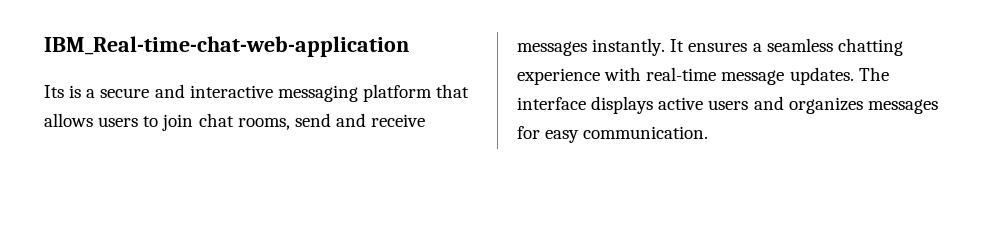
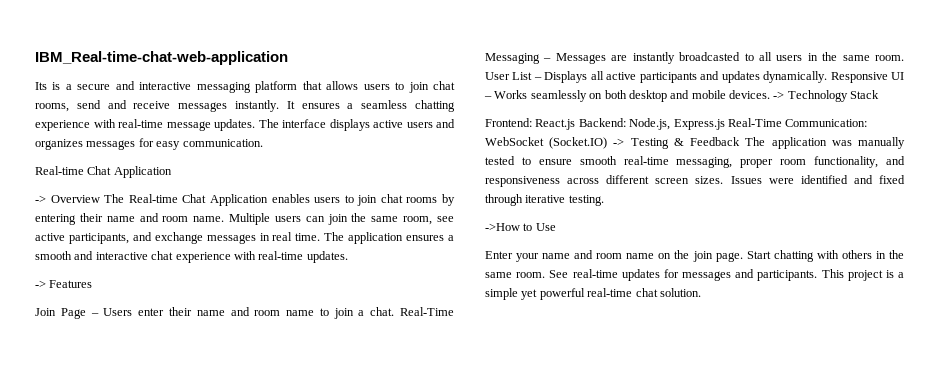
  The interface displays active users and organizes messages for easy communication.
+ Real-time Chat Application
+ -> Overview The Real-time Chat Application enables users to join chat rooms by entering their name and room name. Multiple users can join the same room, see active participants, and exchange messages in real time. The application ensures a smooth and interactive chat experience with real-time updates.
+ -> Features
+ Join Page – Users enter their name and room name to join a chat. Real-Time Messaging – Messages are instantly broadcasted to all users in the same room. User List – Displays all active participants and updates dynamically. Responsive UI – Works seamlessly on both desktop and mobile devices. -> Technology Stack
+ Frontend: React.js Backend: Node.js, Express.js Real-Time Communication: WebSocket (Socket.IO) -> Testing & Feedback The application was manually tested to ensure smooth real-time messaging, proper room functionality, and responsiveness across different screen sizes. Issues were identified and fixed through iterative testing.
+ ->How to Use
+ Enter your name and room name on the join page. Start chatting with others in the same room. See real-time updates for messages and participants. This project is a simple yet powerful real-time chat solution.

